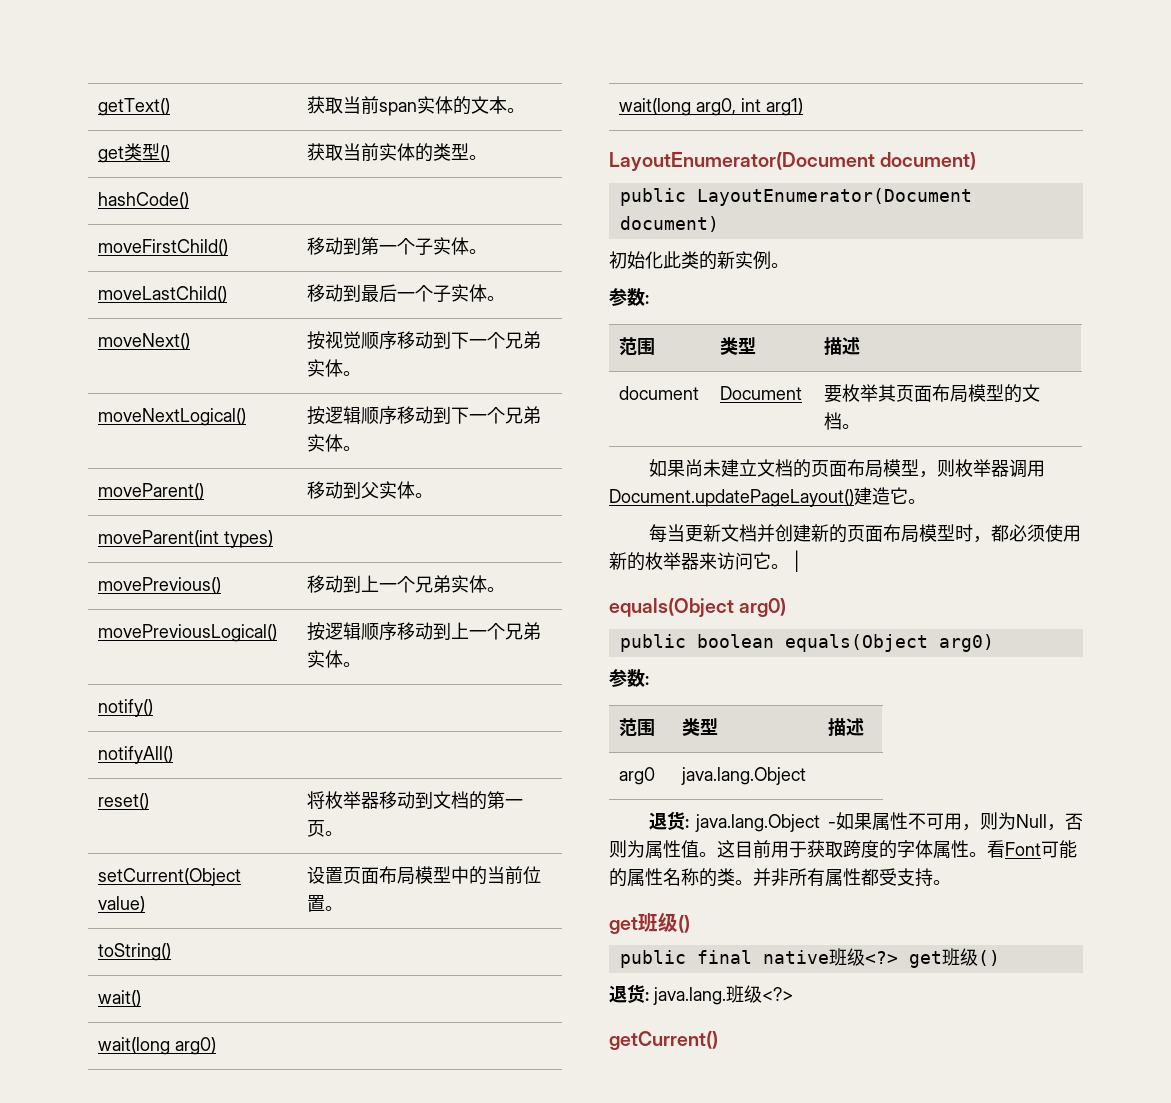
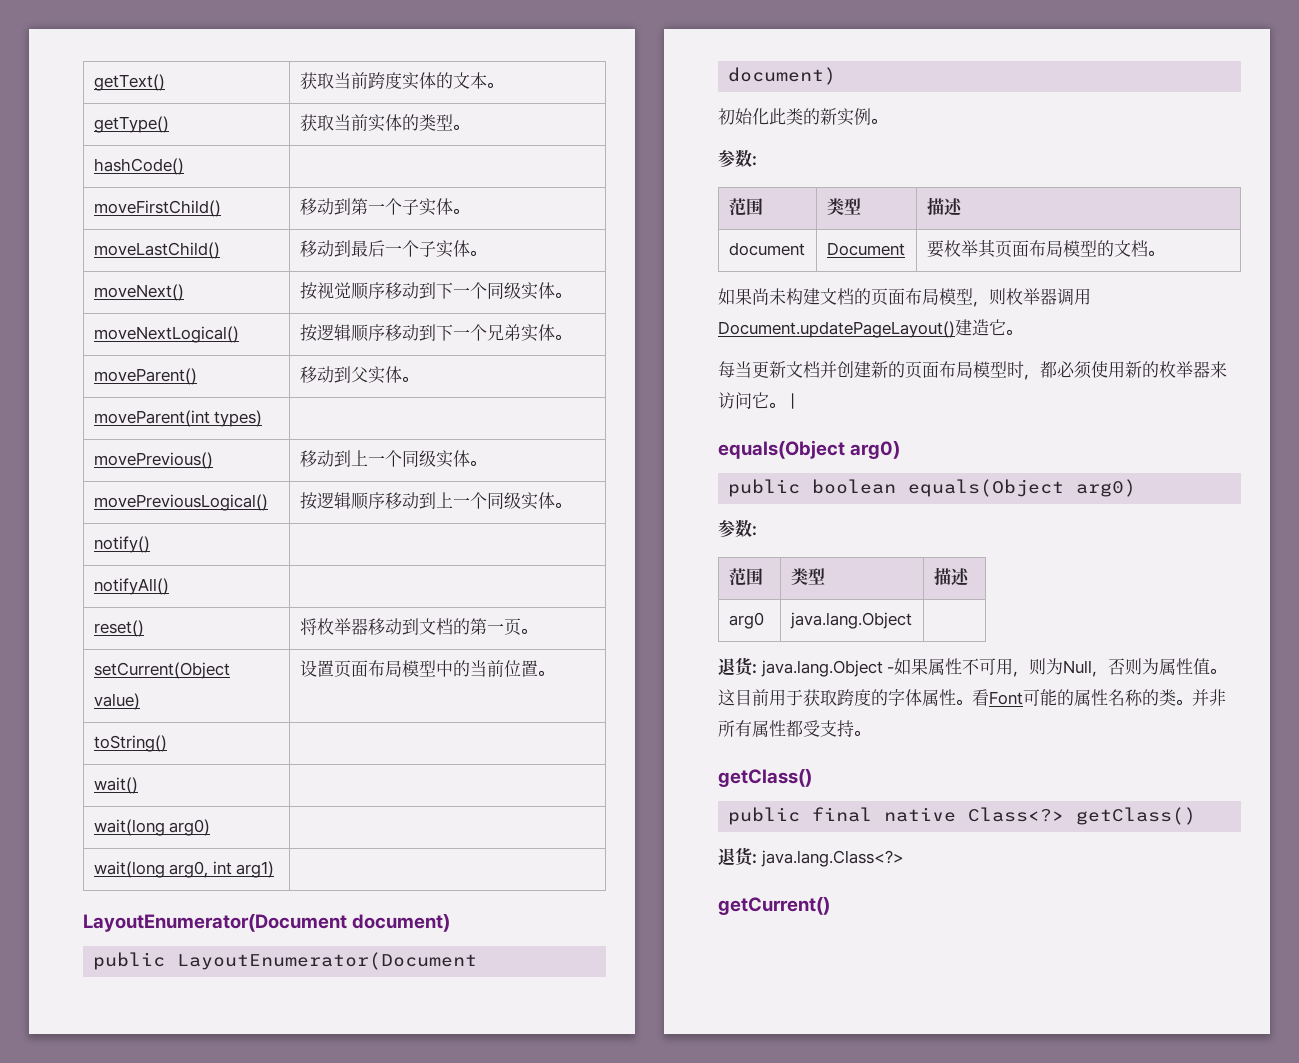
- getText() | 获取当前span实体的文本。
+ getText() | 获取当前跨度实体的文本。
- get类型() | 获取当前实体的类型。
+ getType() | 获取当前实体的类型。
- moveNext() | 按视觉顺序移动到下一个兄弟实体。
+ moveNext() | 按视觉顺序移动到下一个同级实体。
- movePrevious() | 移动到上一个兄弟实体。
+ movePrevious() | 移动到上一个同级实体。
- movePreviousLogical() | 按逻辑顺序移动到上一个兄弟实体。
+ movePreviousLogical() | 按逻辑顺序移动到上一个同级实体。
- 如果尚未建立文档的页面布局模型，则枚举器调用Document.updatePageLayout()建造它。
+ 如果尚未构建文档的页面布局模型，则枚举器调用Document.updatePageLayout()建造它。
  并非所有属性都受支持。
- get班级()
+ getClass()
- public final native班级<?> get班级()
- 退货: java.lang.班级<?>
+ public final native Class<?> getClass()
+ 退货: java.lang.Class<?>

